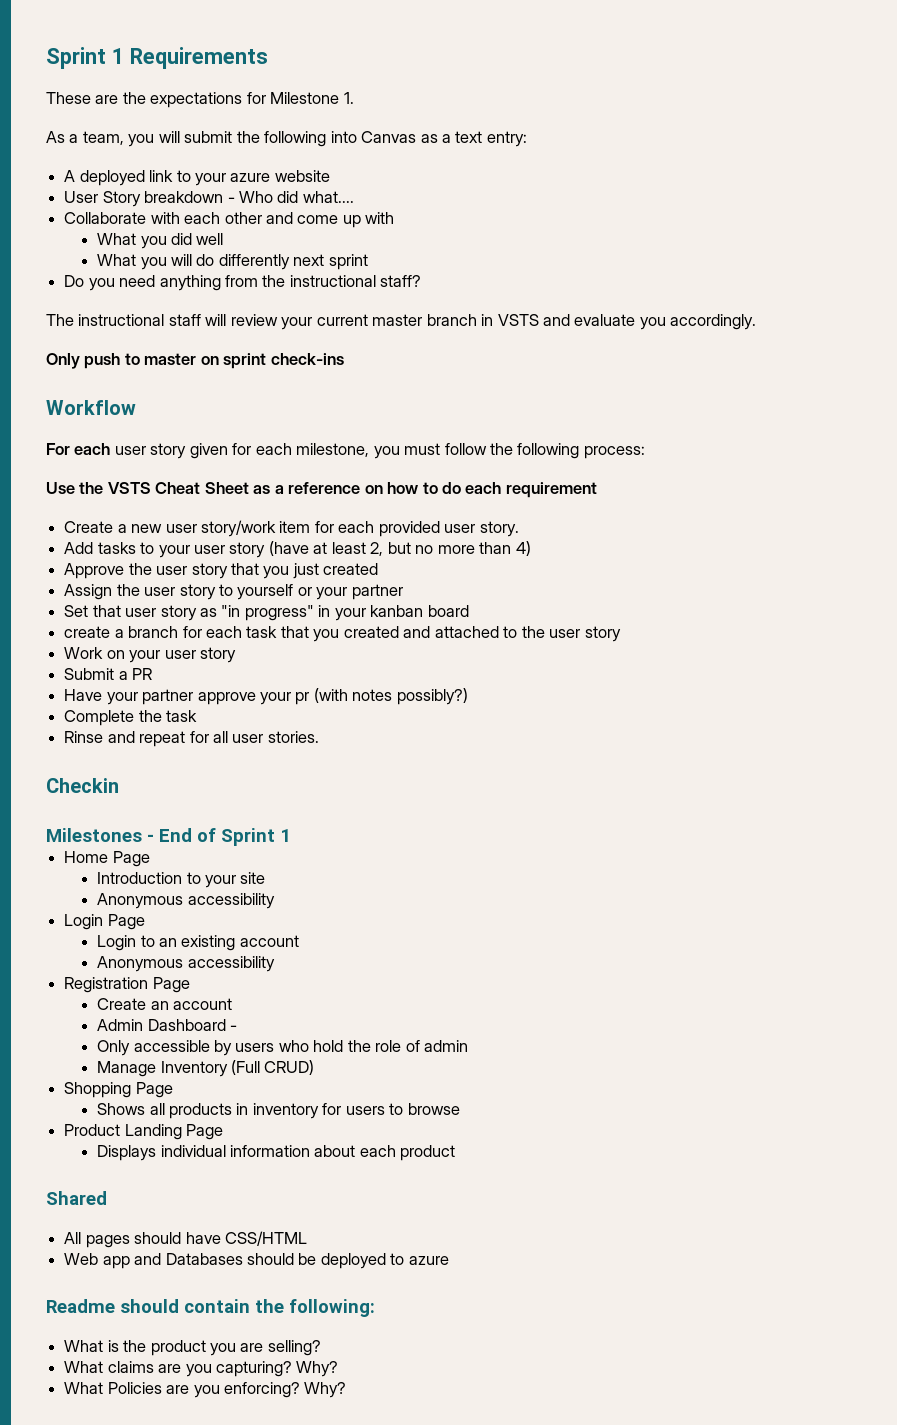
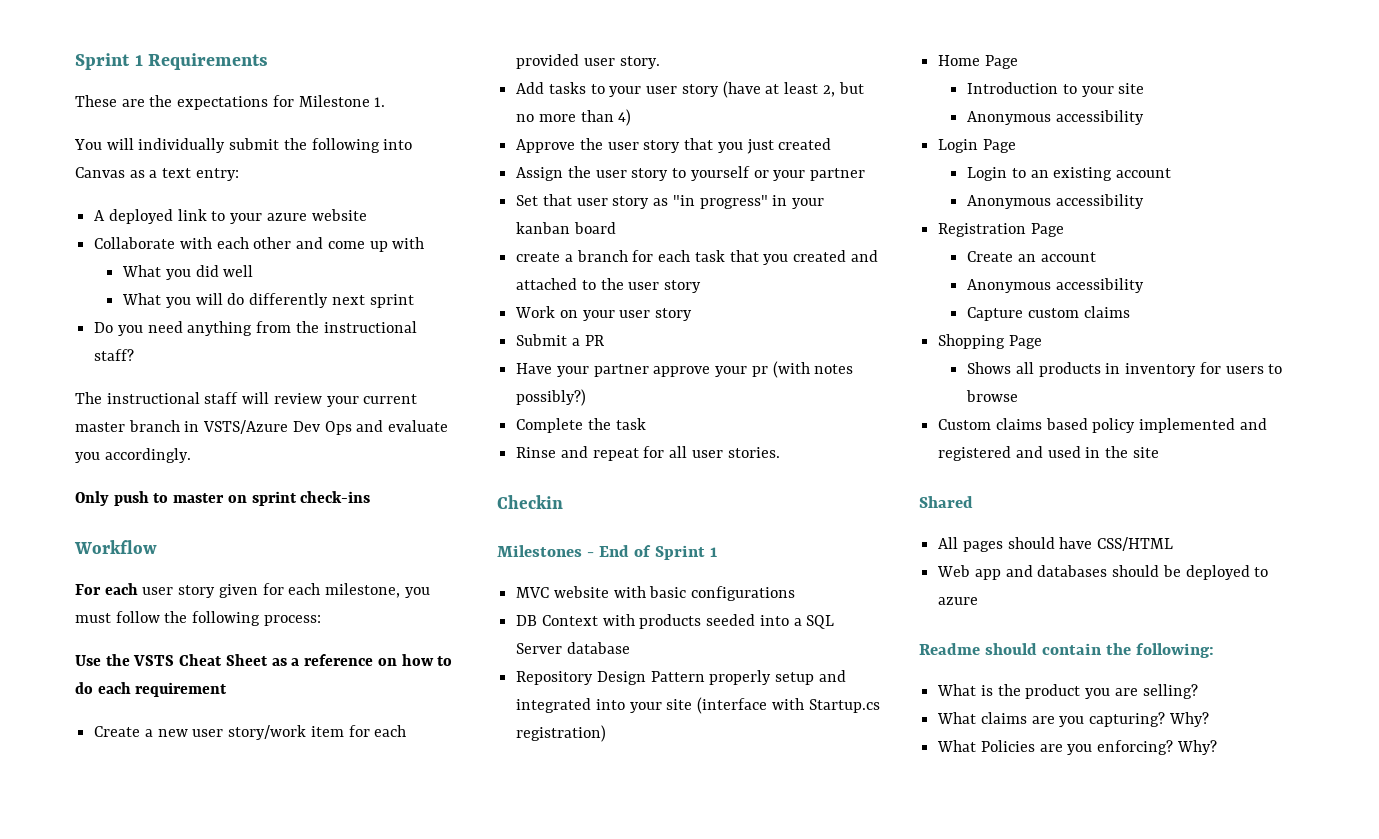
- As a team, you will submit the following into Canvas as a text entry:
+ You will individually submit the following into Canvas as a text entry:
- User Story breakdown - Who did what....
- The instructional staff will review your current master branch in VSTS and evaluate you accordingly.
+ The instructional staff will review your current master branch in VSTS/Azure Dev Ops and evaluate you accordingly.
+ MVC website with basic configurations
+ DB Context with products seeded into a SQL Server database
+ Repository Design Pattern properly setup and integrated into your site (interface with Startup.cs registration)
  Create an account
- Admin Dashboard -
- Only accessible by users who hold the role of admin
- Manage Inventory (Full CRUD)
+ Anonymous accessibility
+ Capture custom claims
- Product Landing Page
- Displays individual information about each product
+ Custom claims based policy implemented and registered and used in the site
- Web app and Databases should be deployed to azure
+ Web app and databases should be deployed to azure

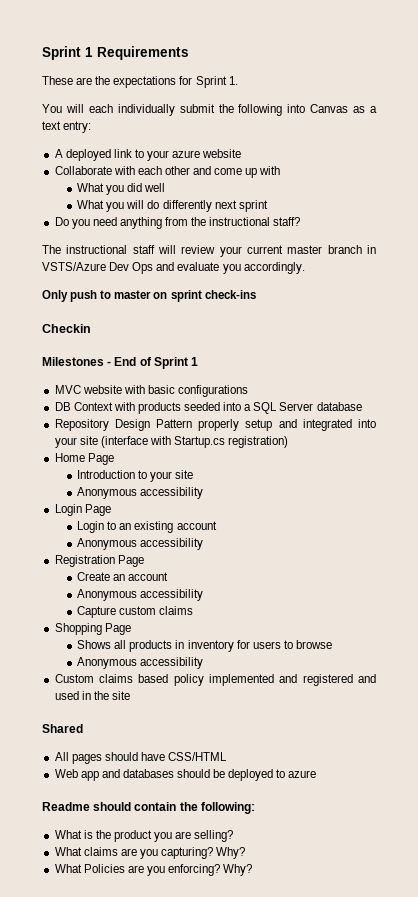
- These are the expectations for Milestone 1.
+ These are the expectations for Sprint 1.
- You will individually submit the following into Canvas as a text entry:
+ You will each individually submit the following into Canvas as a text entry:
- Workflow
- For each user story given for each milestone, you must follow the following process:
- Use the VSTS Cheat Sheet as a reference on how to do each requirement
- Create a new user story/work item for each provided user story.
- Add tasks to your user story (have at least 2, but no more than 4)
- Approve the user story that you just created
- Assign the user story to yourself or your partner
- Set that user story as "in progress" in your kanban board
- create a branch for each task that you created and attached to the user story
- Work on your user story
- Submit a PR
- Have your partner approve your pr (with notes possibly?)
- Complete the task
- Rinse and repeat for all user stories.
  Shows all products in inventory for users to browse
+ Anonymous accessibility

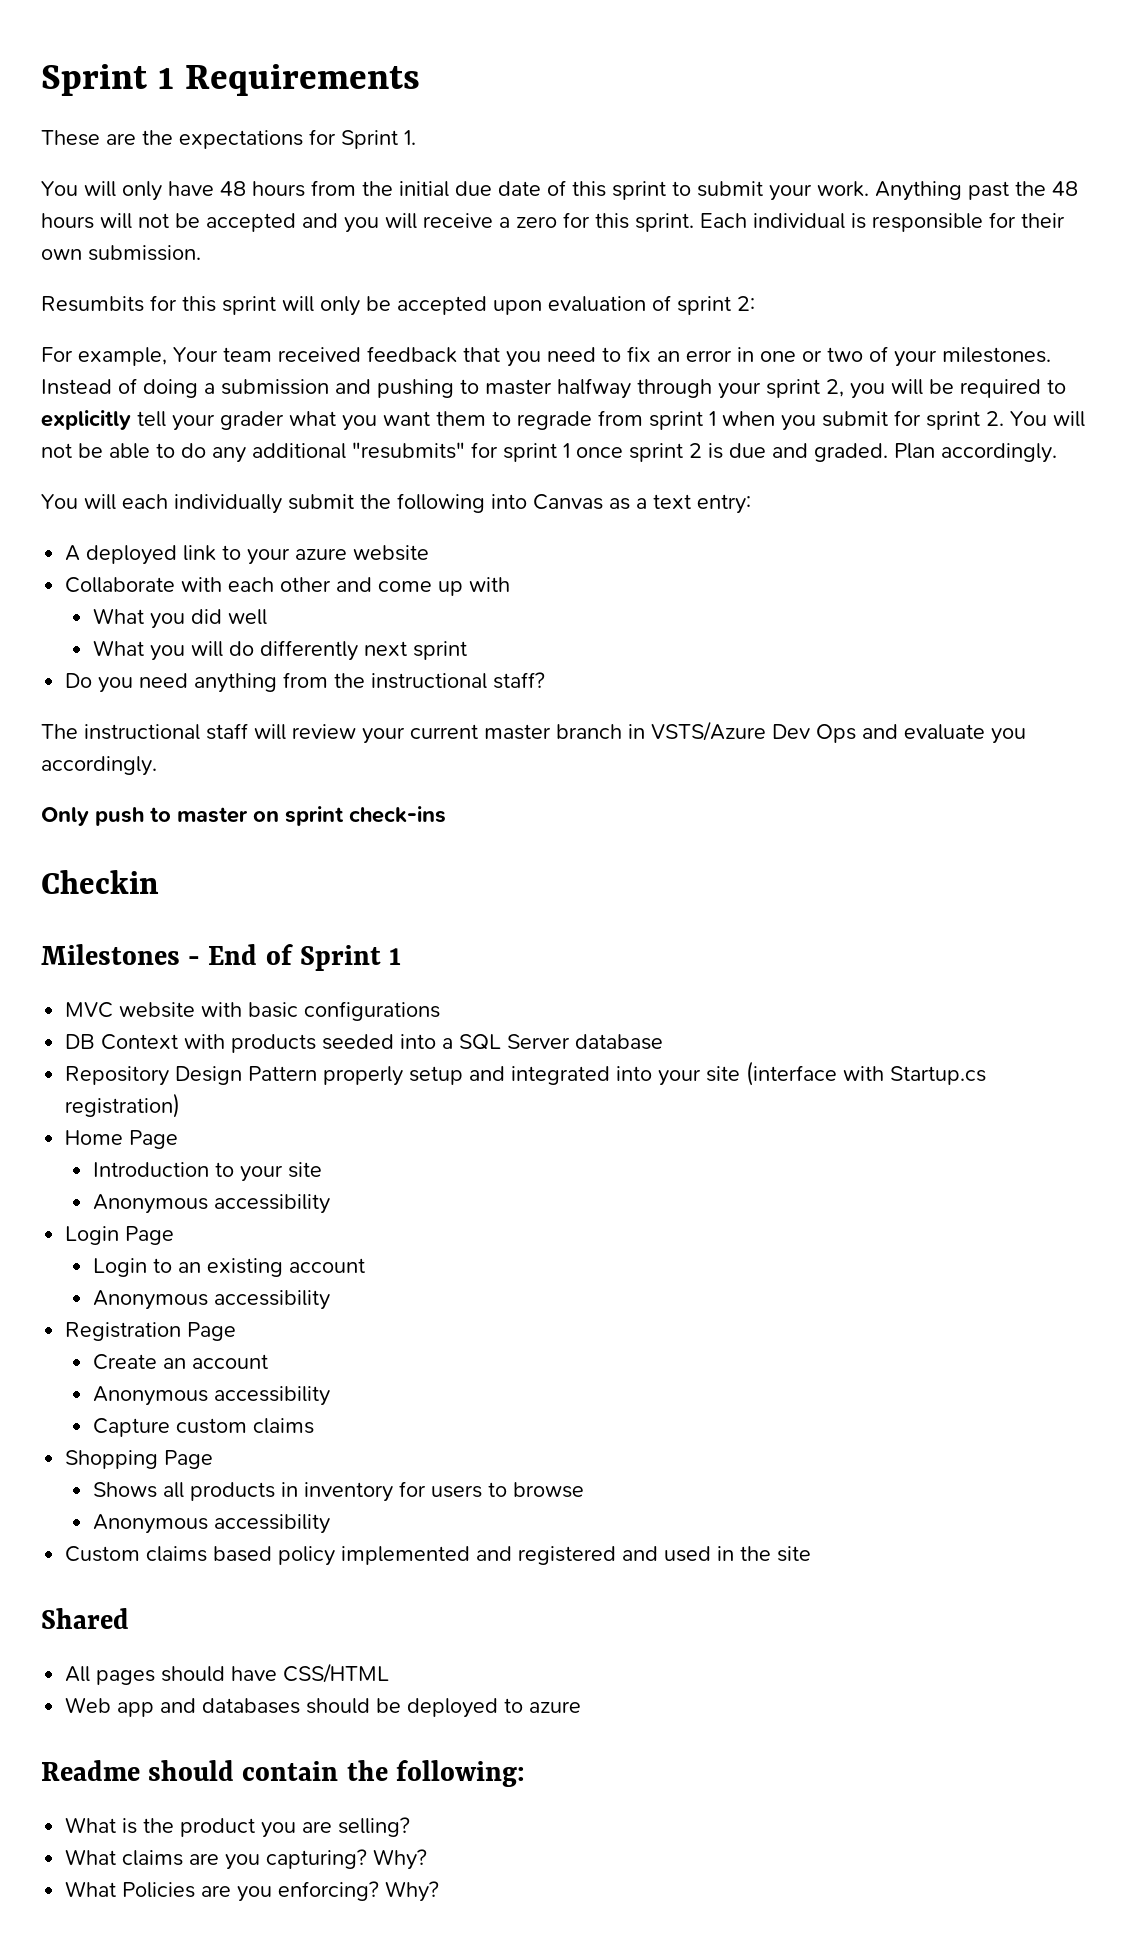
+ You will only have 48 hours from the initial due date of this sprint to submit your work. Anything past the 48 hours will not be accepted and you will receive a zero for this sprint. Each individual is responsible for their own submission.
+ Resumbits for this sprint will only be accepted upon evaluation of sprint 2:
+ For example, Your team received feedback that you need to fix an error in one or two of your milestones. Instead of doing a submission and pushing to master halfway through your sprint 2, you will be required to explicitly tell your grader what you want them to regrade from sprint 1 when you submit for sprint 2. You will not be able to do any additional "resubmits" for sprint 1 once sprint 2 is due and graded. Plan accordingly.

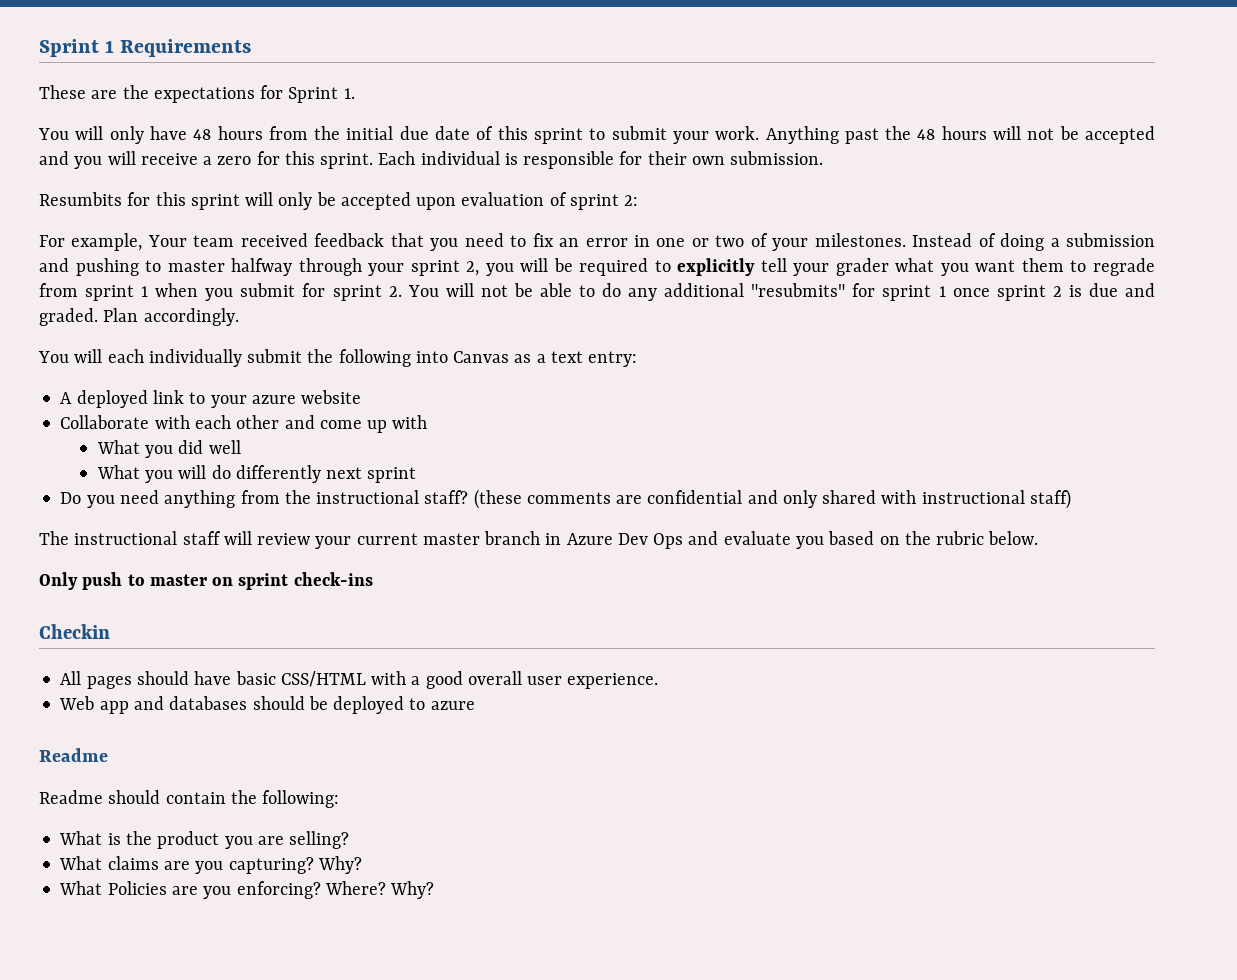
+ (these comments are confidential and only shared with instructional staff)
- The instructional staff will review your current master branch in VSTS/Azure Dev Ops and evaluate you accordingly.
+ The instructional staff will review your current master branch in Azure Dev Ops and evaluate you based on the rubric below.
- Milestones - End of Sprint 1
- MVC website with basic configurations
- DB Context with products seeded into a SQL Server database
- Repository Design Pattern properly setup and integrated into your site (interface with Startup.cs registration)
- Home Page
- Introduction to your site
- Anonymous accessibility
- Login Page
- Login to an existing account
- Anonymous accessibility
- Registration Page
- Create an account
- Anonymous accessibility
- Capture custom claims
- Shopping Page
- Shows all products in inventory for users to browse
- Anonymous accessibility
- Custom claims based policy implemented and registered and used in the site
- Shared
- All pages should have CSS/HTML
+ All pages should have basic CSS/HTML with a good overall user experience.
  Web app and databases should be deployed to azure
+ Readme
+ Where?

